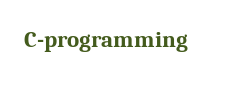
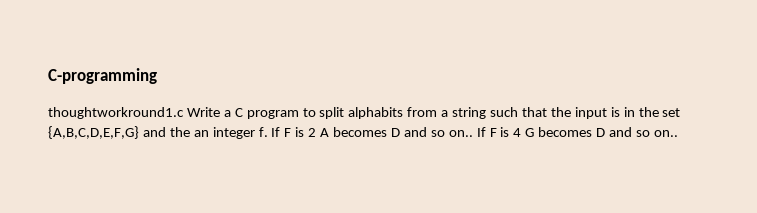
+ thoughtworkround1.c Write a C program to split alphabits from a string such that the input is in the set {A,B,C,D,E,F,G} and the an integer f. If F is 2 A becomes D and so on.. If F is 4 G becomes D and so on..

